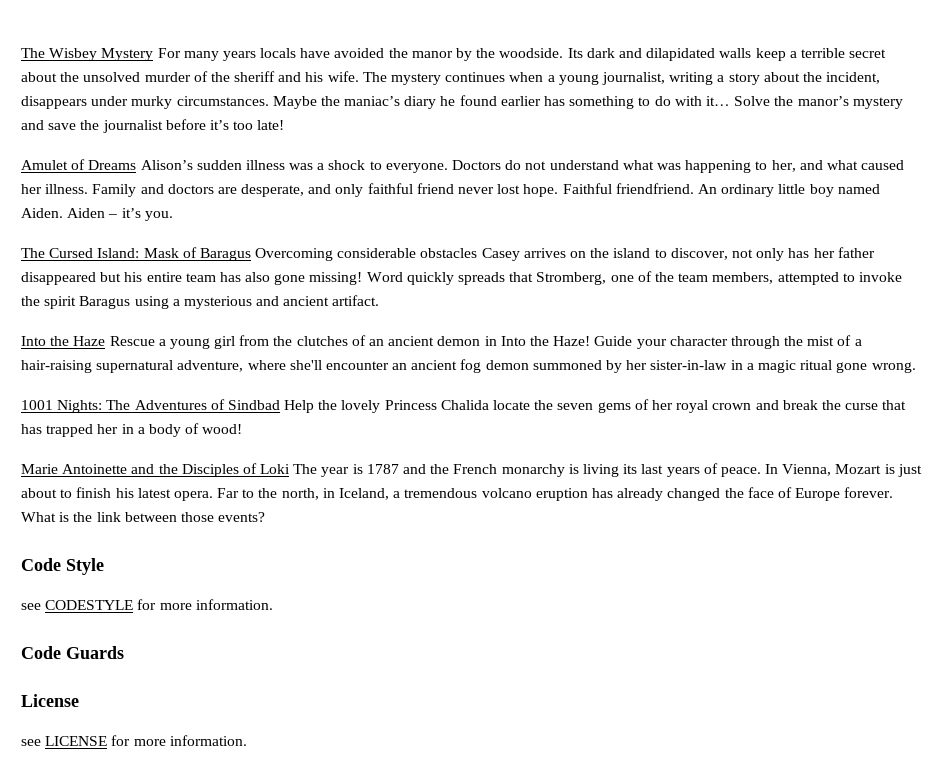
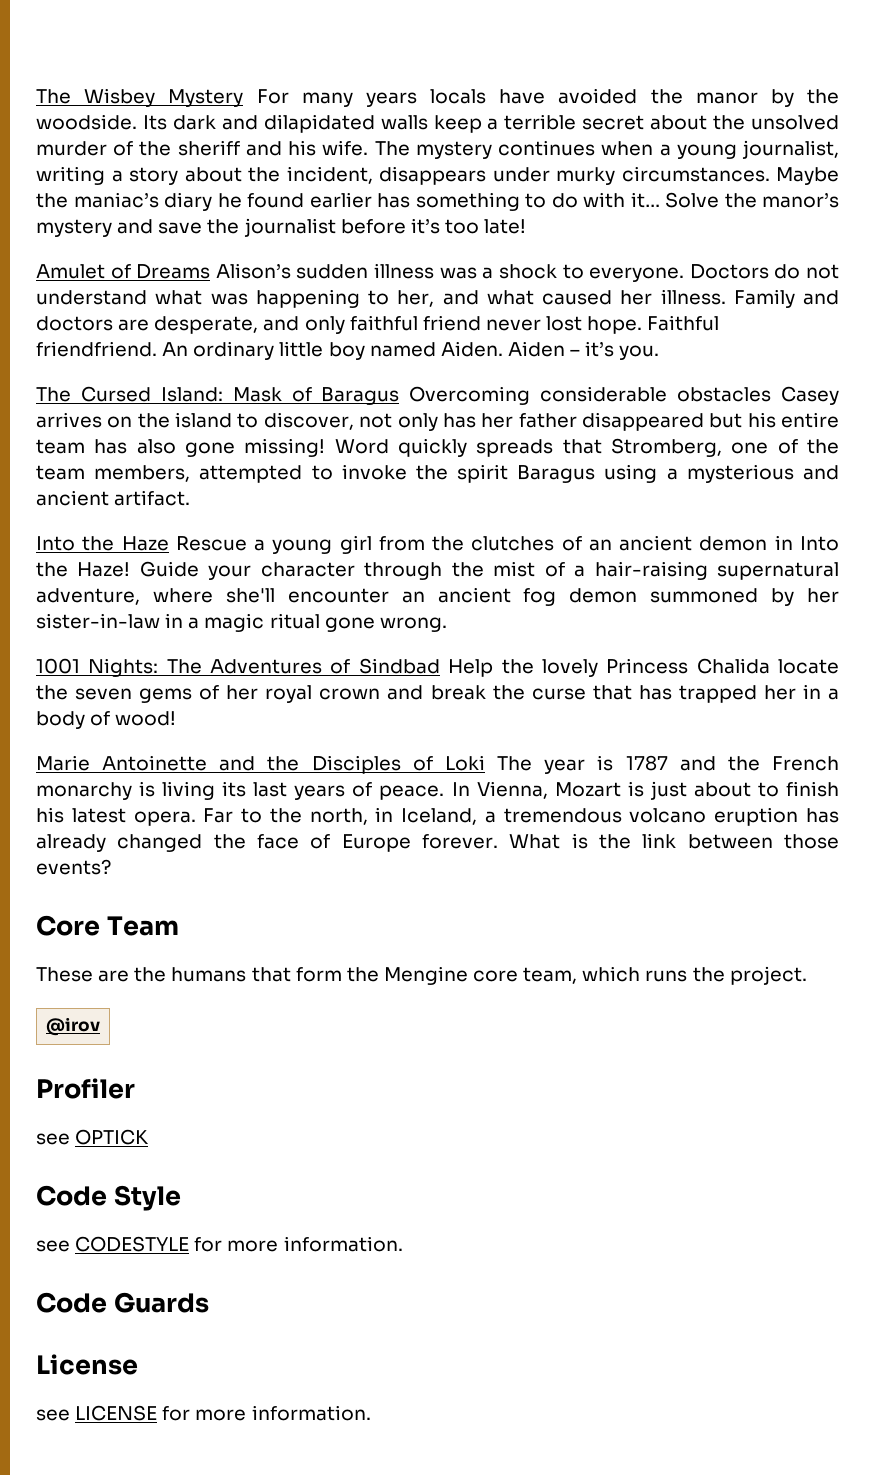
+ Core Team
+ These are the humans that form the Mengine core team, which runs the project.
+ @irov
+ Profiler
+ see OPTICK

